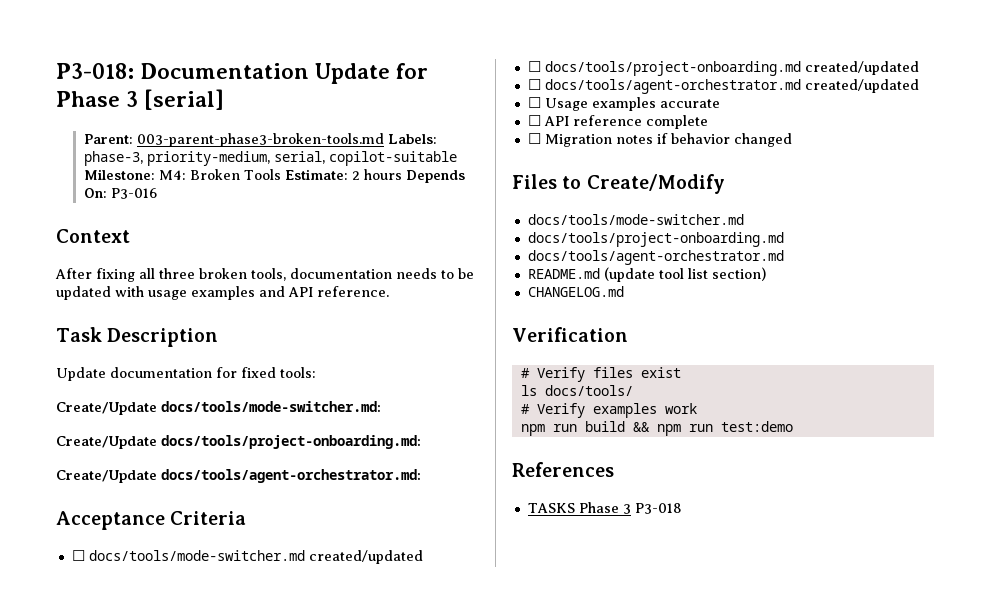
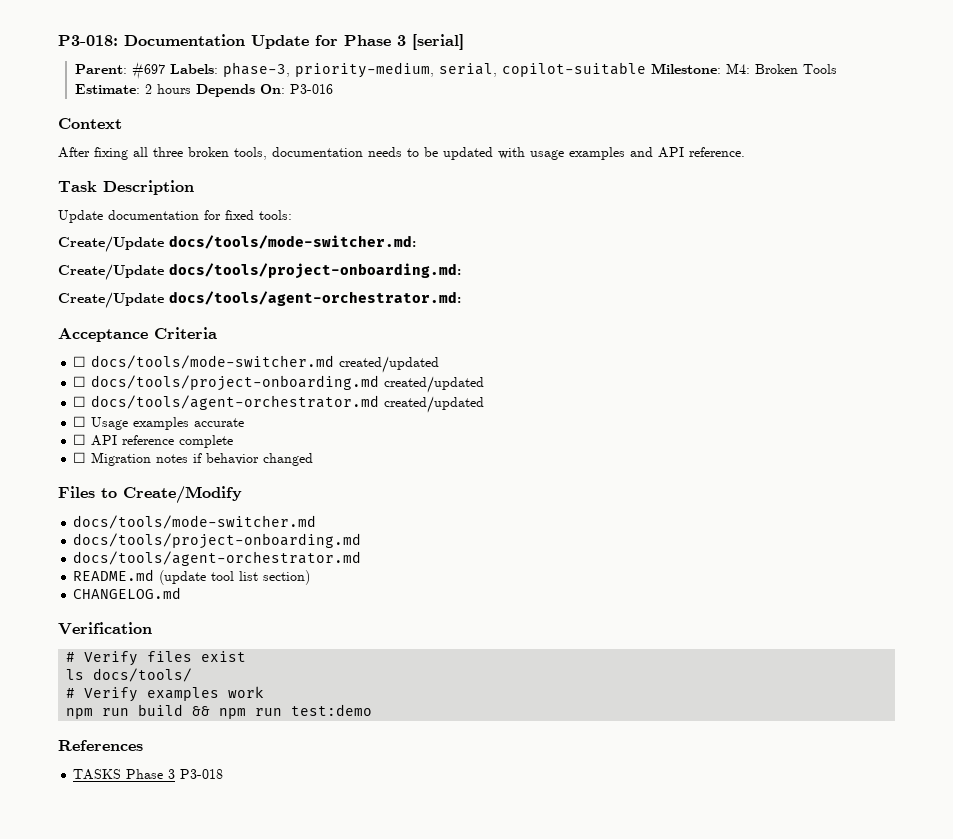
- Parent: 003-parent-phase3-broken-tools.md Labels: phase-3, priority-medium, serial, copilot-suitable Milestone: M4: Broken Tools Estimate: 2 hours Depends On: P3-016
+ Parent: #697 Labels: phase-3, priority-medium, serial, copilot-suitable Milestone: M4: Broken Tools Estimate: 2 hours Depends On: P3-016

